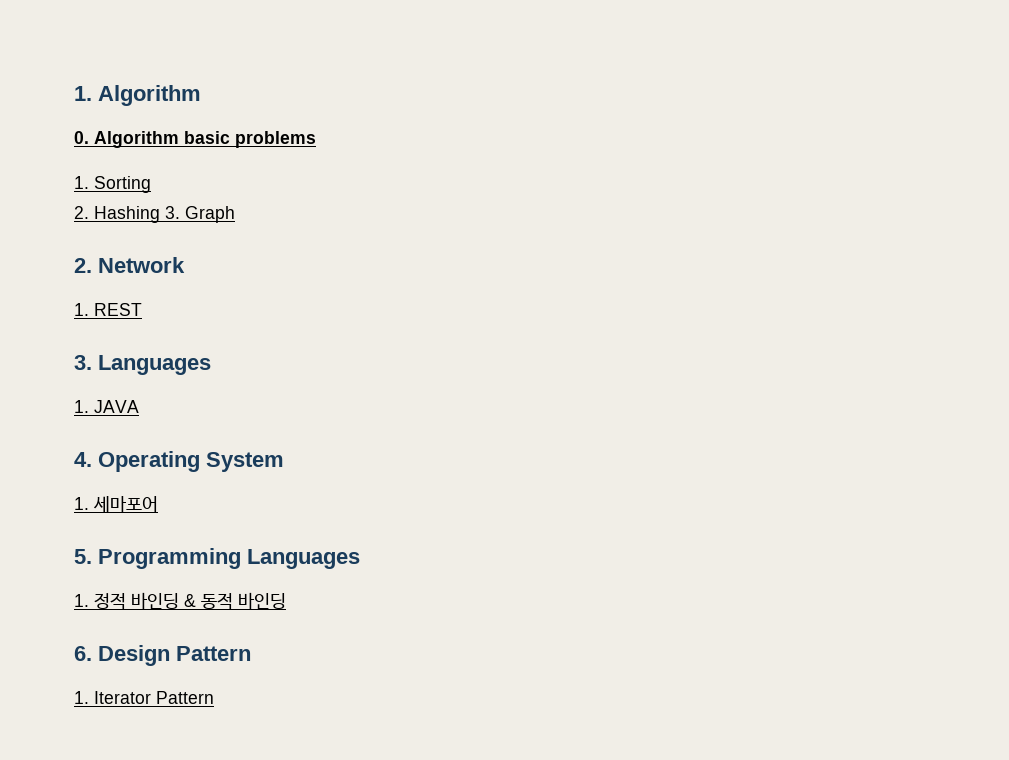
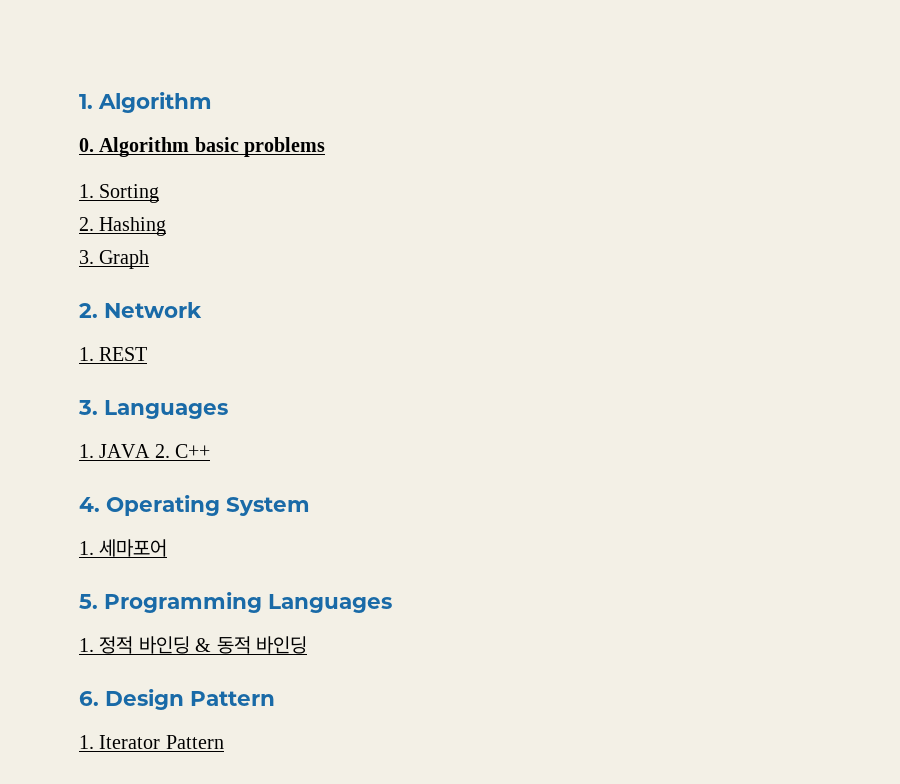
- 2. Hashing 3. Graph
+ 2. Hashing
+ 3. Graph
- 1. JAVA
+ 1. JAVA 2. C++

